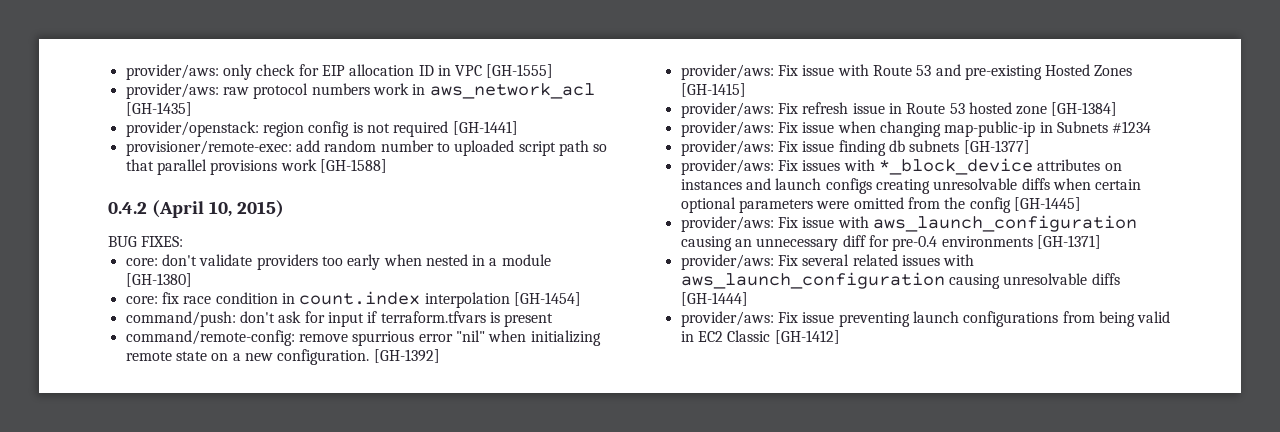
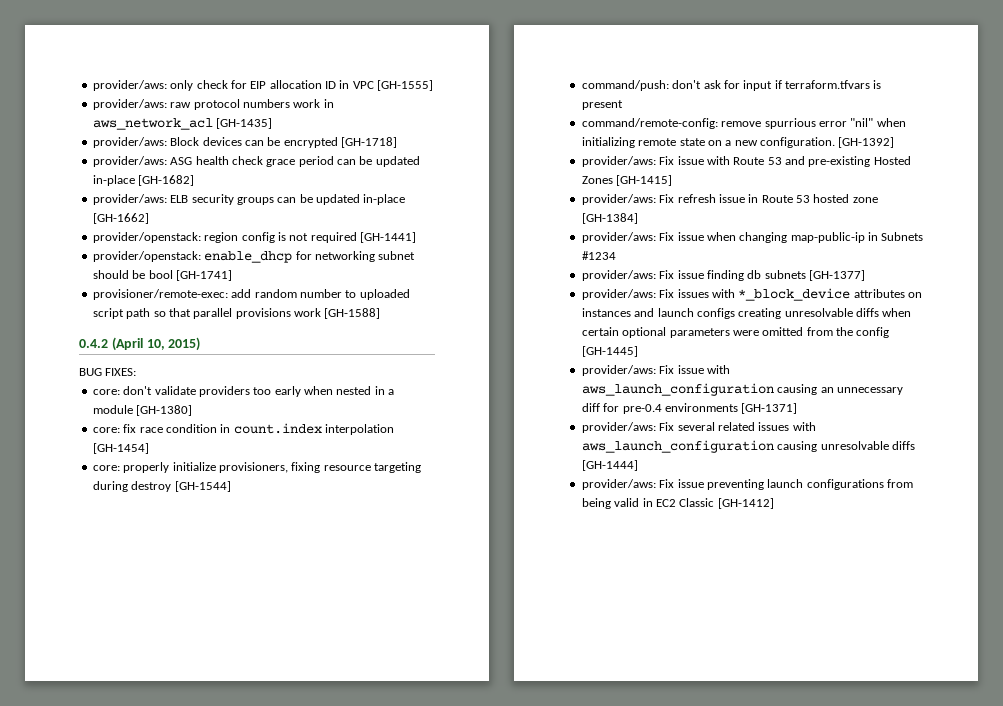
+ provider/aws: Block devices can be encrypted [GH-1718]
+ provider/aws: ASG health check grace period can be updated in-place [GH-1682]
+ provider/aws: ELB security groups can be updated in-place [GH-1662]
+ provider/openstack: enable_dhcp for networking subnet should be bool [GH-1741]
+ core: properly initialize provisioners, fixing resource targeting during destroy [GH-1544]

